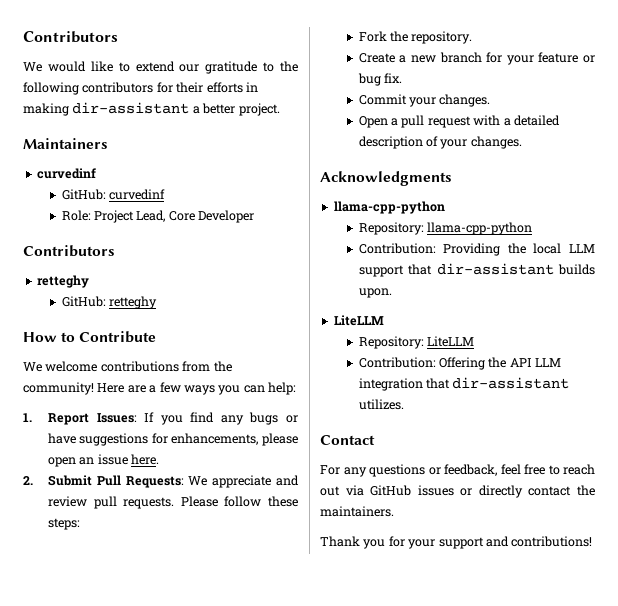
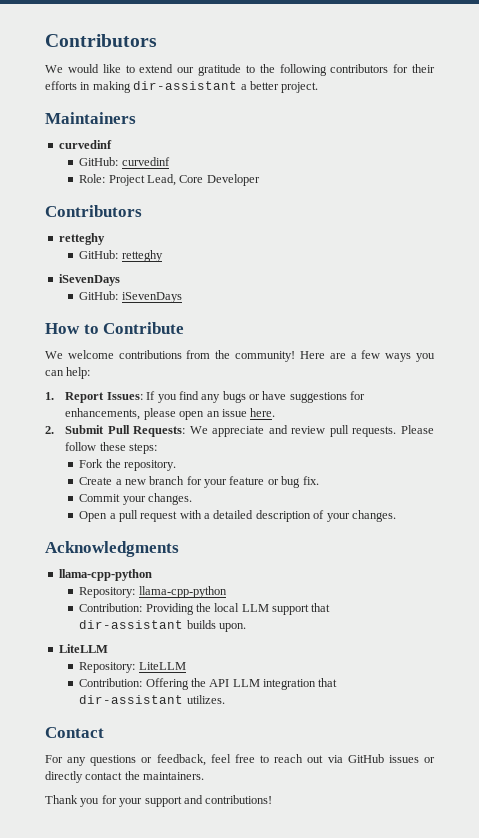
  GitHub: retteghy
+ iSevenDays
+ GitHub: iSevenDays

